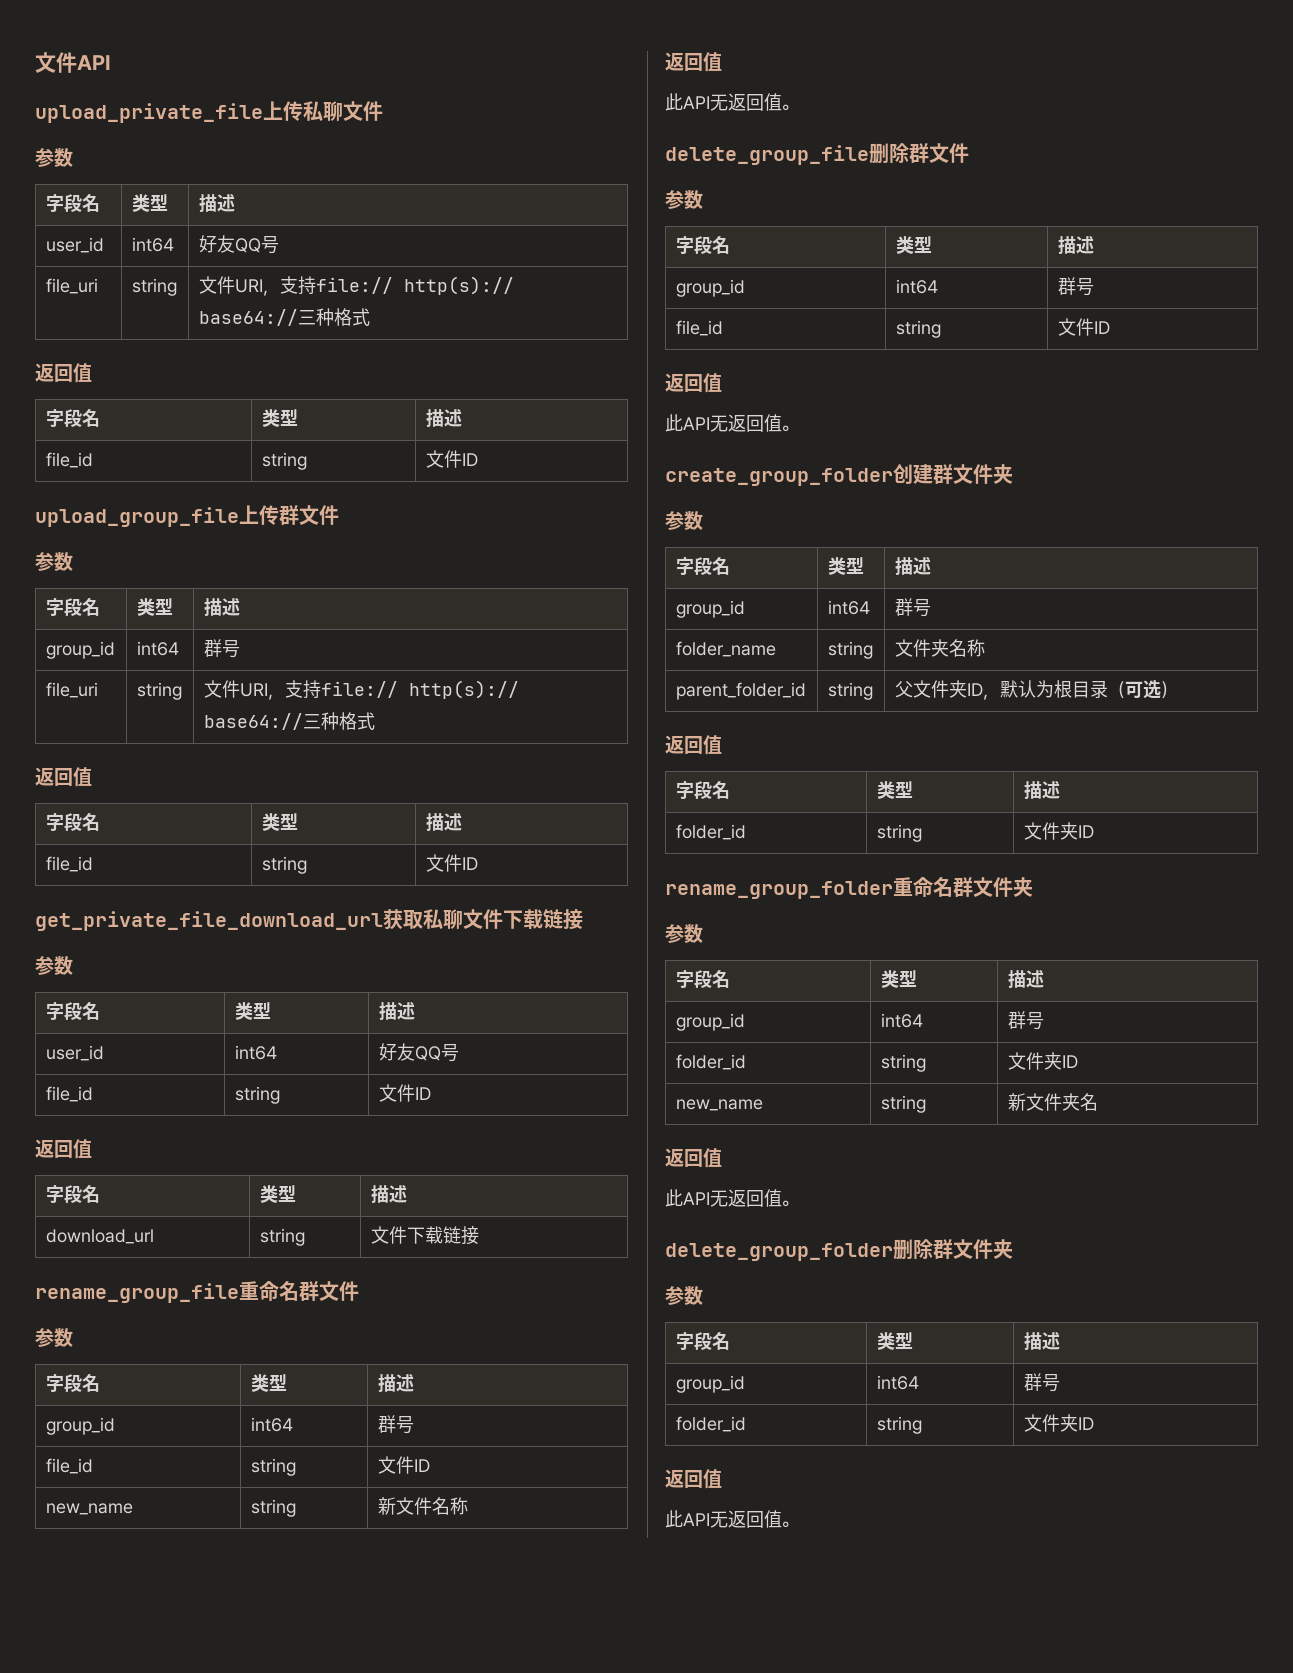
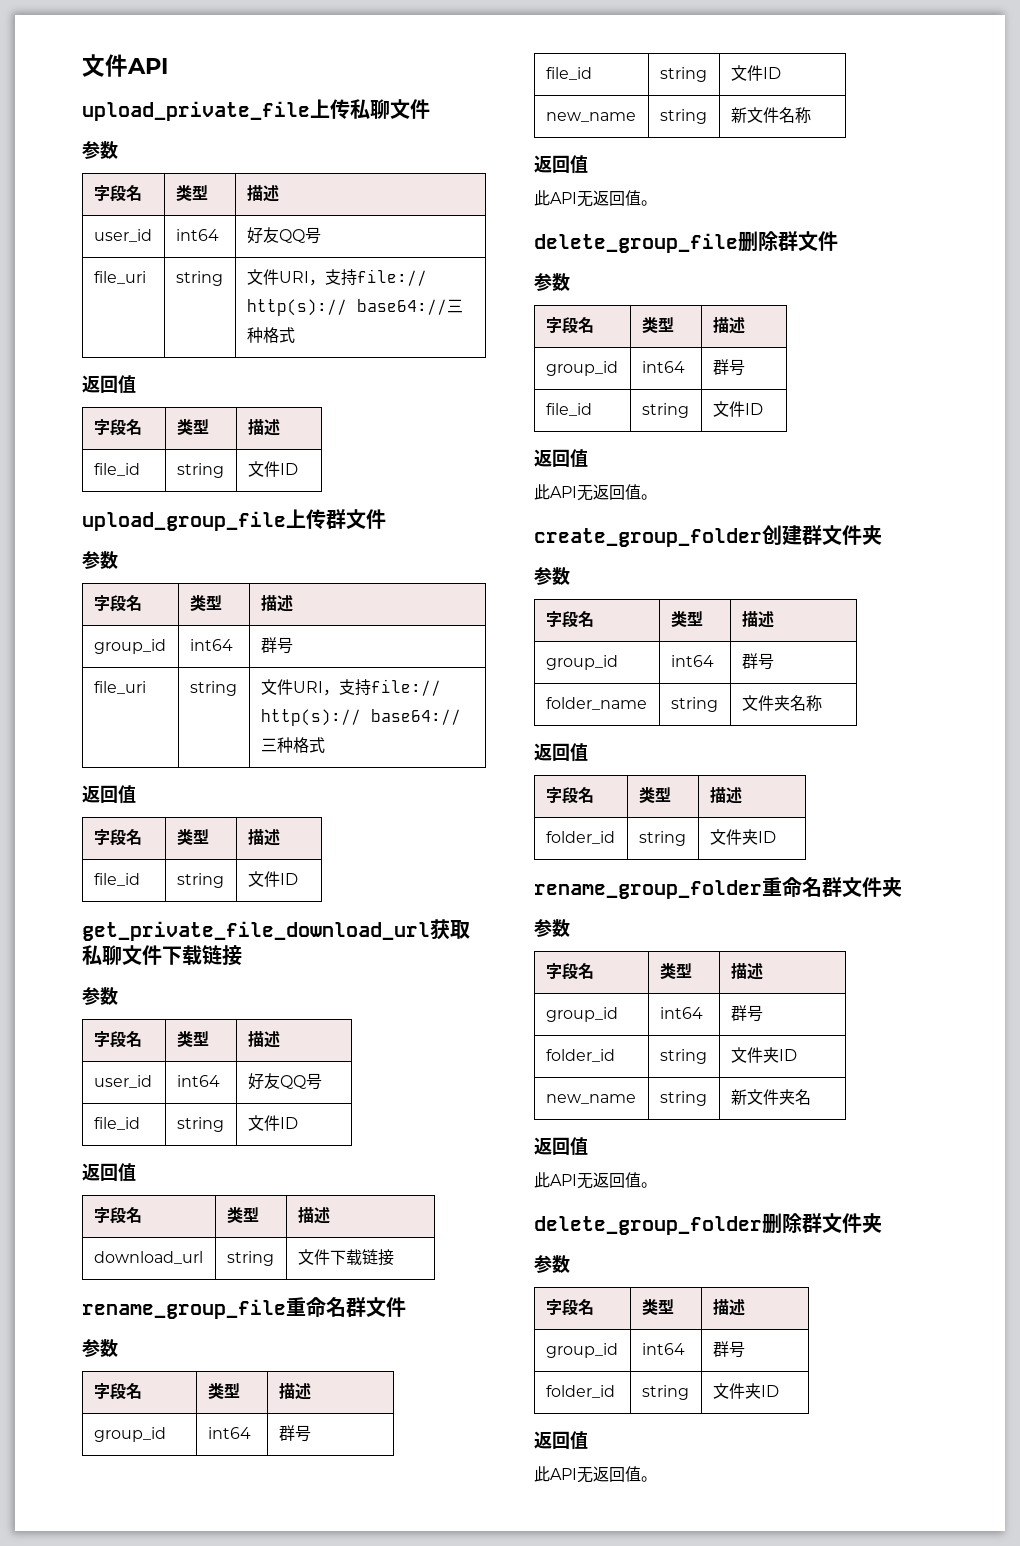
- parent_folder_id | string | 父文件夹ID，默认为根目录（可选）

